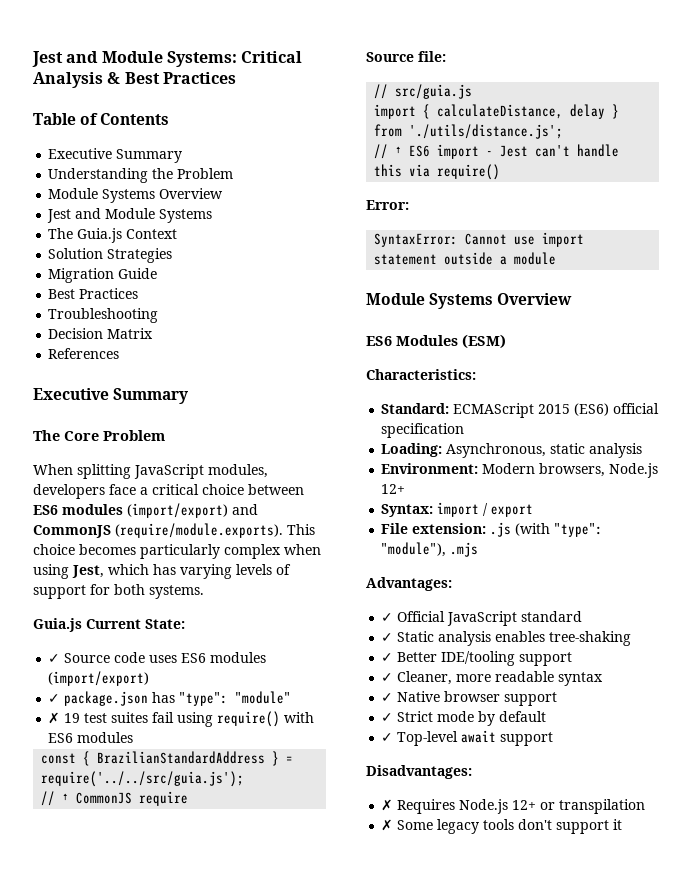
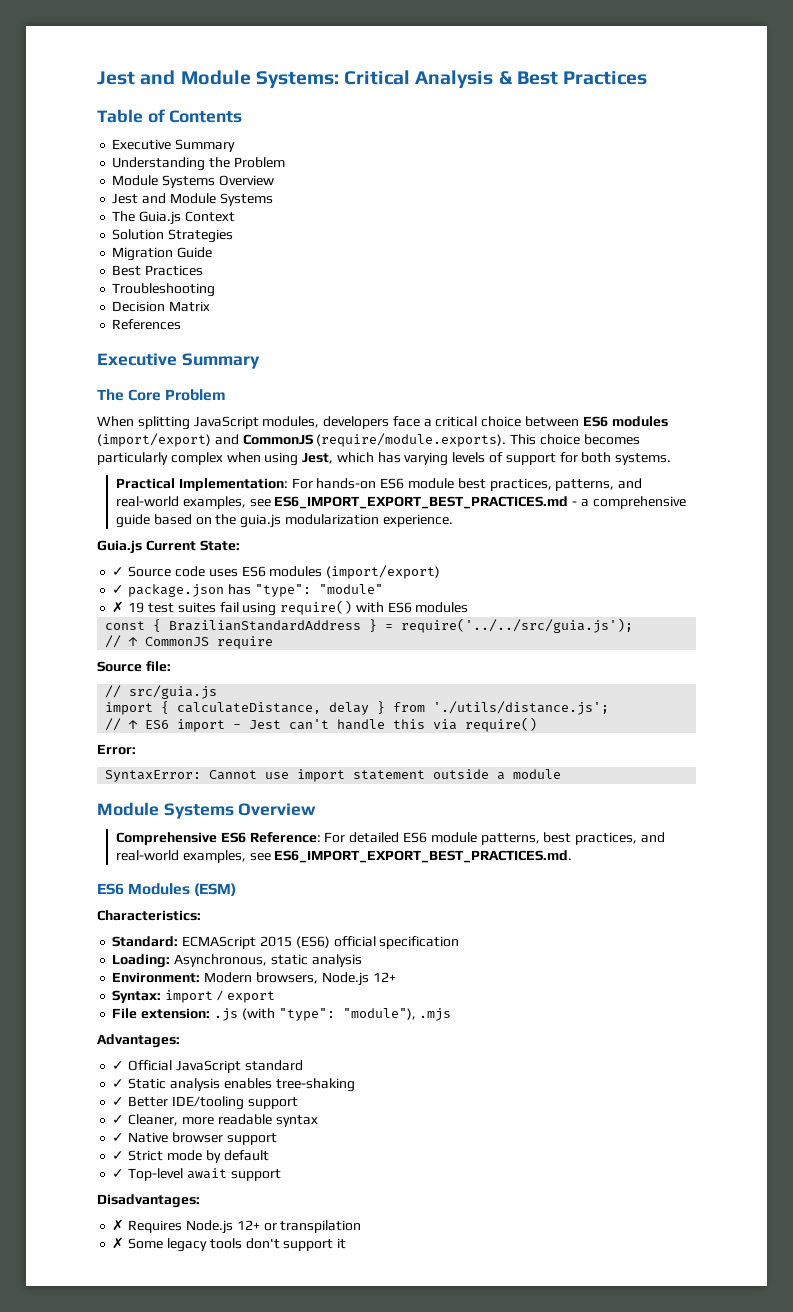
+ Practical Implementation: For hands-on ES6 module best practices, patterns, and real-world examples, see ES6_IMPORT_EXPORT_BEST_PRACTICES.md - a comprehensive guide based on the guia.js modularization experience.
+ Comprehensive ES6 Reference: For detailed ES6 module patterns, best practices, and real-world examples, see ES6_IMPORT_EXPORT_BEST_PRACTICES.md.

